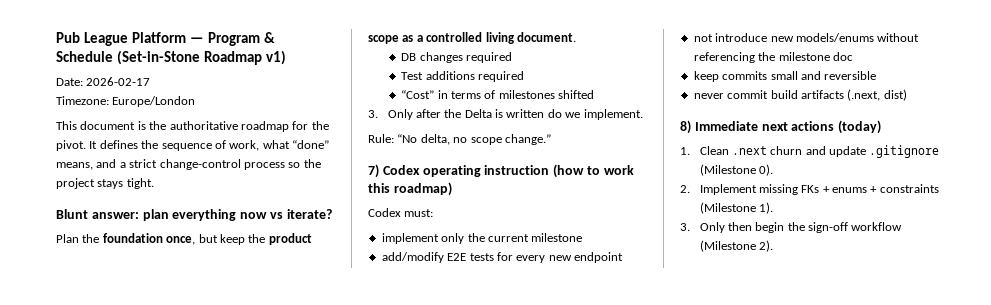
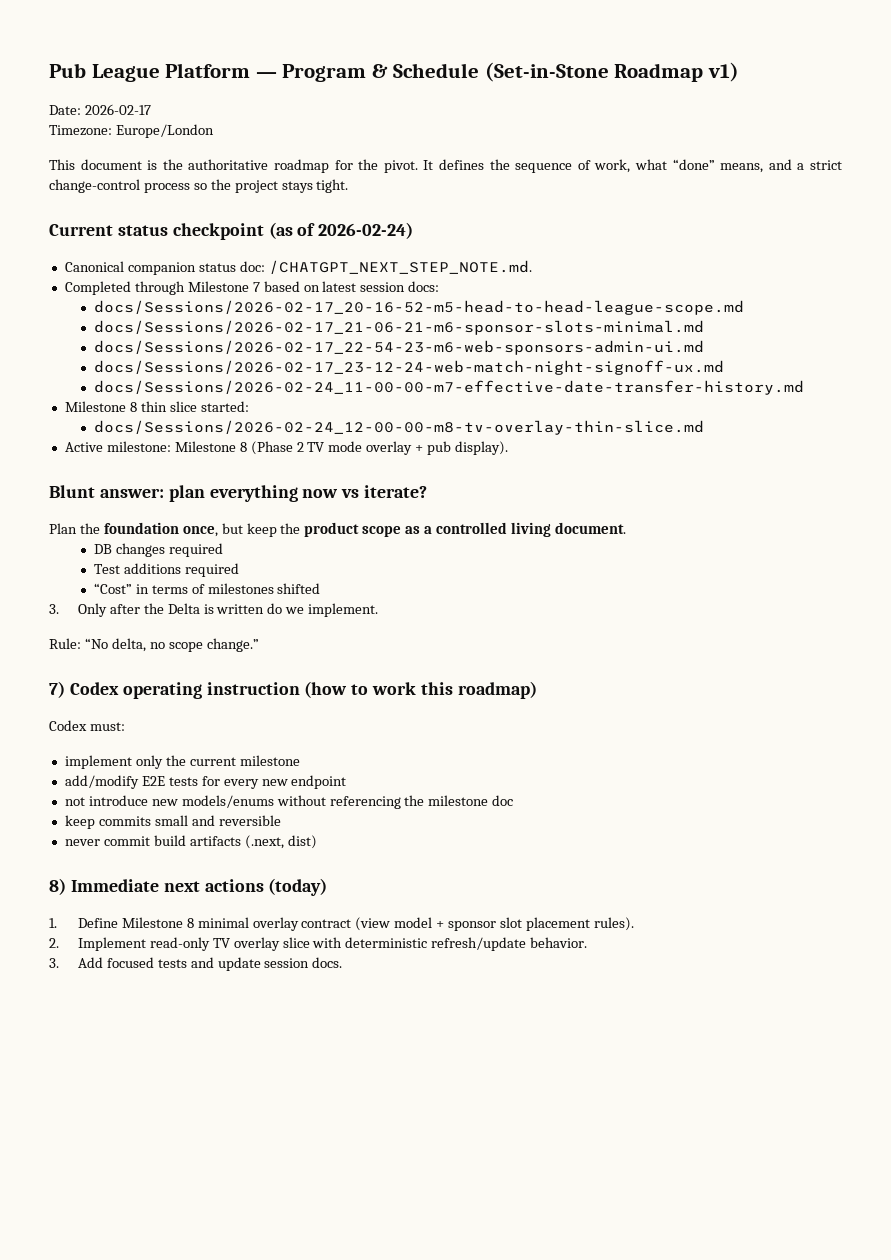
+ Current status checkpoint (as of 2026-02-24)
+ Canonical companion status doc: /CHATGPT_NEXT_STEP_NOTE.md.
+ Completed through Milestone 7 based on latest session docs:
+ docs/Sessions/2026-02-17_20-16-52-m5-head-to-head-league-scope.md
+ docs/Sessions/2026-02-17_21-06-21-m6-sponsor-slots-minimal.md
+ docs/Sessions/2026-02-17_22-54-23-m6-web-sponsors-admin-ui.md
+ docs/Sessions/2026-02-17_23-12-24-web-match-night-signoff-ux.md
+ docs/Sessions/2026-02-24_11-00-00-m7-effective-date-transfer-history.md
+ Milestone 8 thin slice started:
+ docs/Sessions/2026-02-24_12-00-00-m8-tv-overlay-thin-slice.md
+ Active milestone: Milestone 8 (Phase 2 TV mode overlay + pub display).
- 1. Clean .next churn and update .gitignore (Milestone 0).
- 2. Implement missing FKs + enums + constraints (Milestone 1).
- 3. Only then begin the sign-off workflow (Milestone 2).
+ 1. Define Milestone 8 minimal overlay contract (view model + sponsor slot placement rules).
+ 2. Implement read-only TV overlay slice with deterministic refresh/update behavior.
+ 3. Add focused tests and update session docs.

